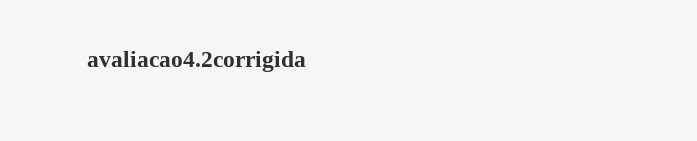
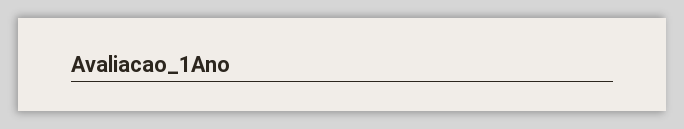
- avaliacao4.2corrigida
+ Avaliacao_1Ano

